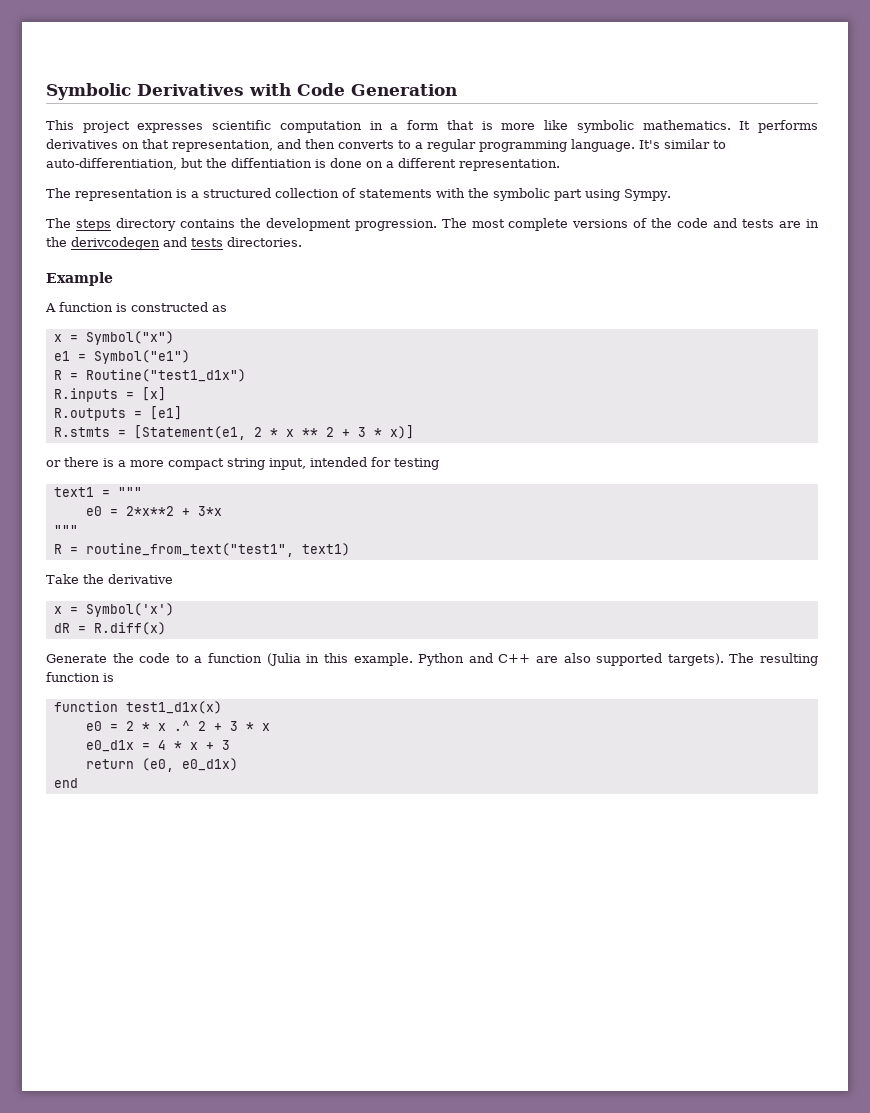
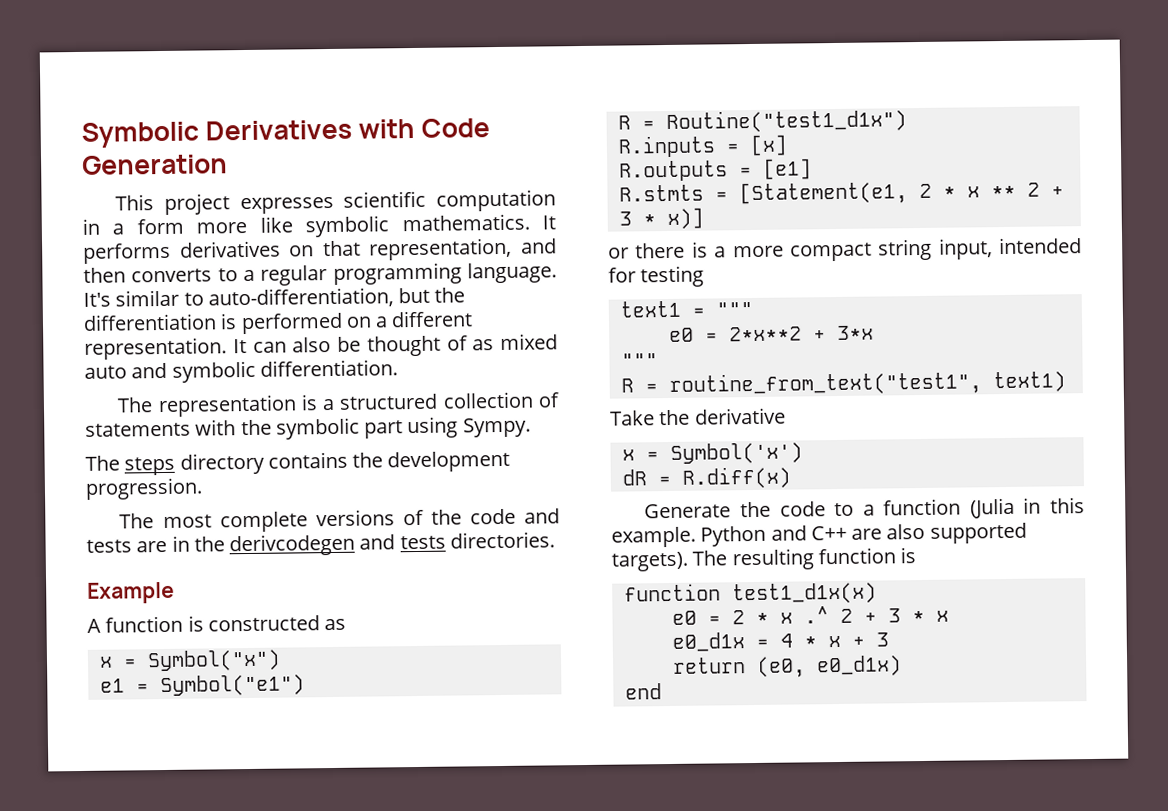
- This project expresses scientific computation in a form that is more like symbolic mathematics.
+ This project expresses scientific computation in a form more like symbolic mathematics.
- It's similar to auto-differentiation, but the diffentiation is done on a different representation.
+ It's similar to auto-differentiation, but the differentiation is performed on a different representation. It can also be thought of as mixed auto and symbolic differentiation.
- The steps directory contains the development progression. The most complete versions of the code and tests are in the derivcodegen and tests directories.
+ The steps directory contains the development progression.
+ The most complete versions of the code and tests are in the derivcodegen and tests directories.

